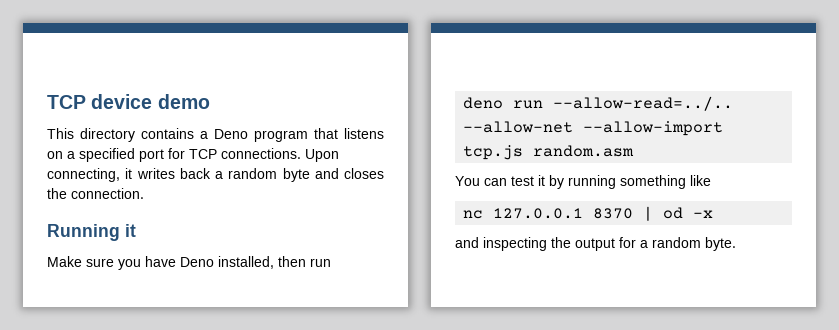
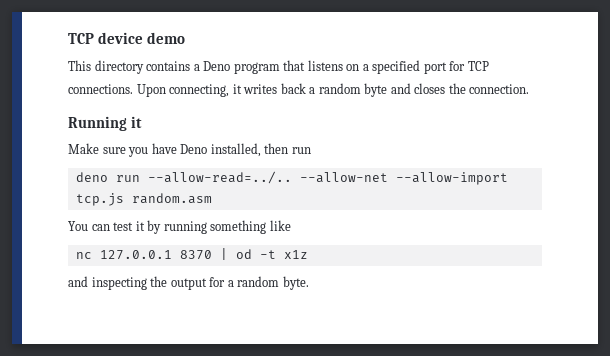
- nc 127.0.0.1 8370 | od -x
+ nc 127.0.0.1 8370 | od -t x1z

